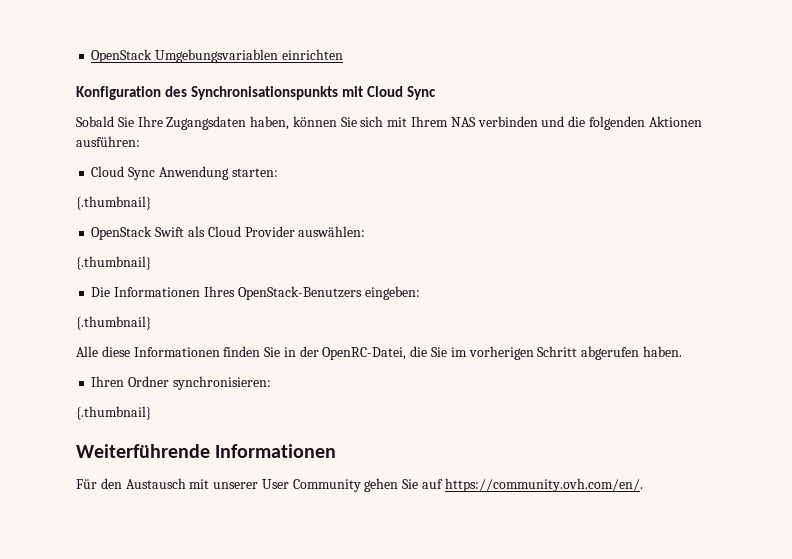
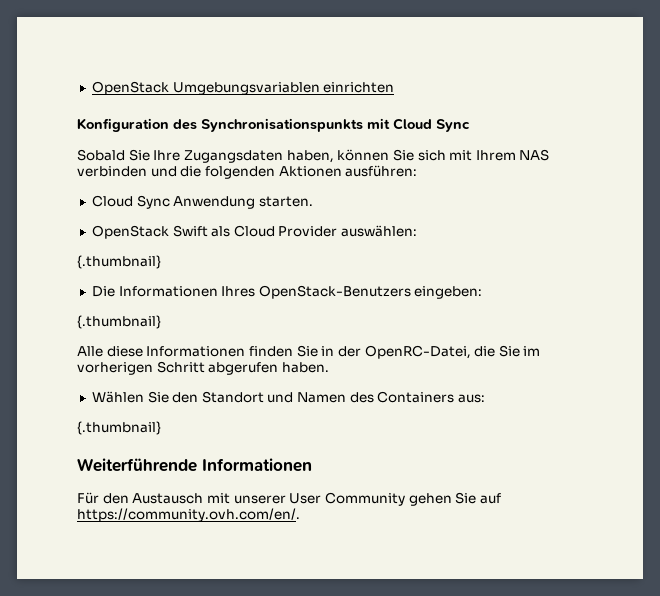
- Cloud Sync Anwendung starten:
- {.thumbnail}
+ Cloud Sync Anwendung starten.
- Ihren Ordner synchronisieren:
+ Wählen Sie den Standort und Namen des Containers aus:

